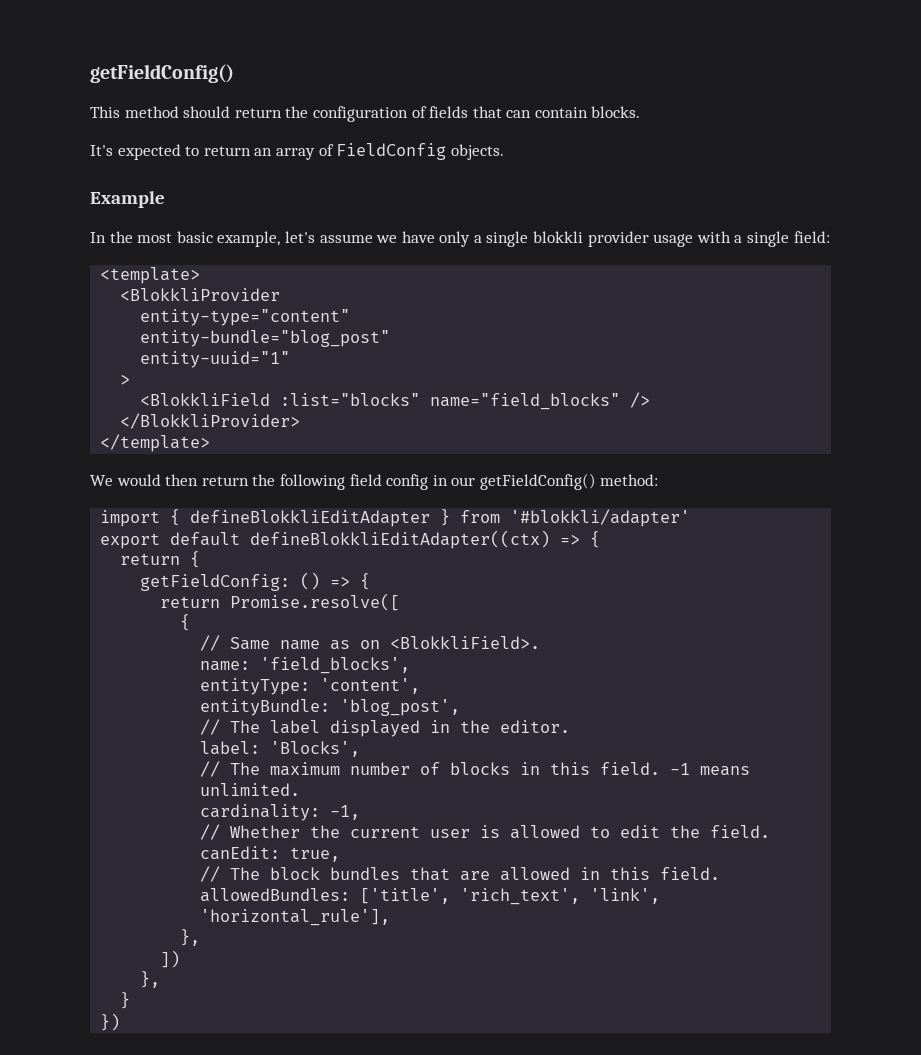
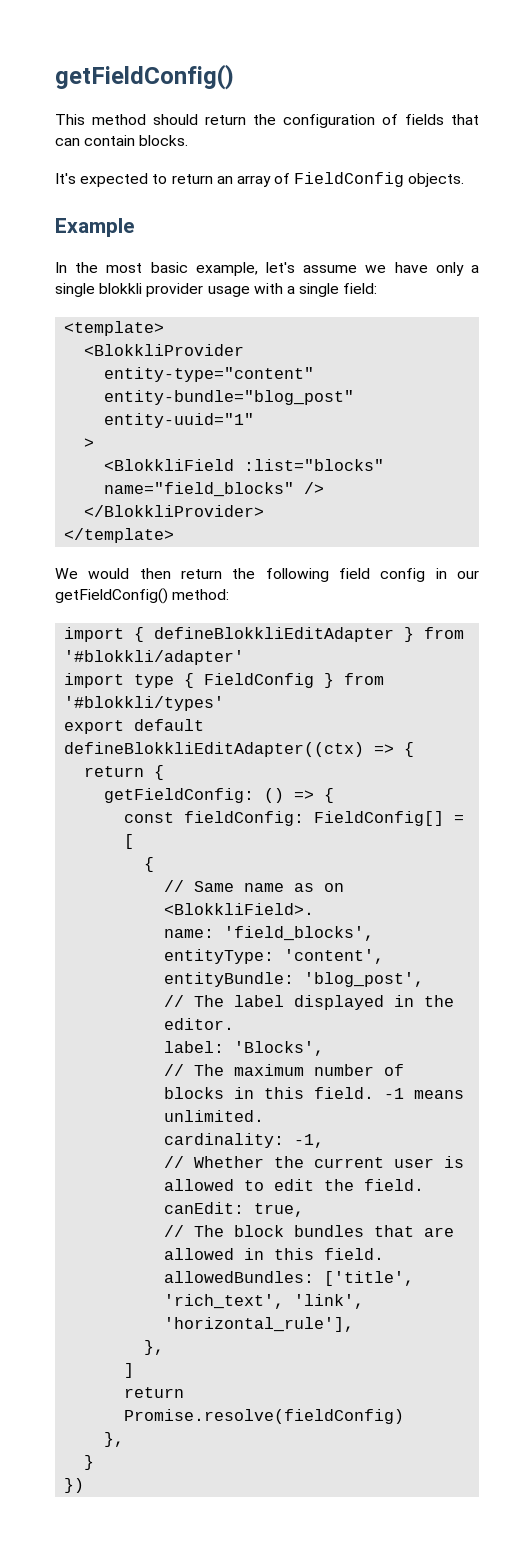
+ import type { FieldConfig } from '#blokkli/types'
- return Promise.resolve([
+ const fieldConfig: FieldConfig[] = [
- ])
+ ]
+ return Promise.resolve(fieldConfig)

